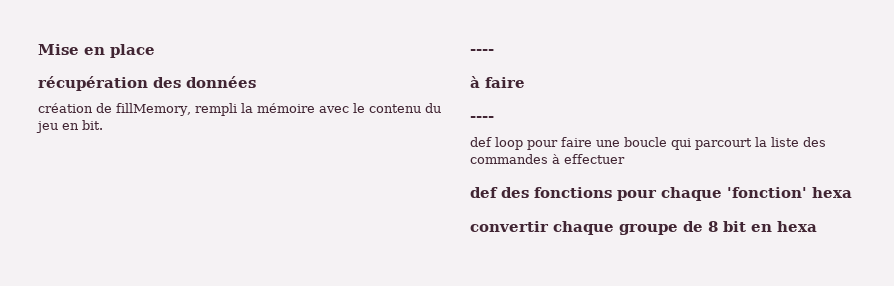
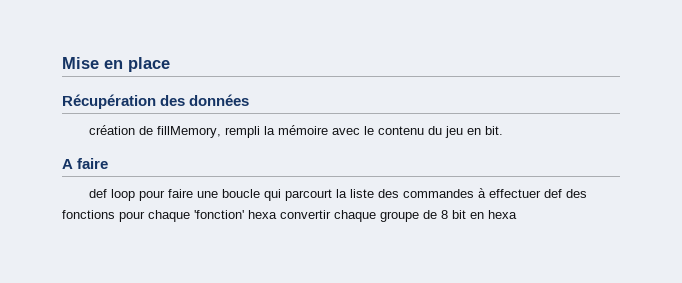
- récupération des données
+ Récupération des données
  création de fillMemory, rempli la mémoire avec le contenu du jeu en bit.
- ----
- à faire
- ----
+ A faire
- def loop pour faire une boucle qui parcourt la liste des commandes à effectuer
- def des fonctions pour chaque 'fonction' hexa
- convertir chaque groupe de 8 bit en hexa
+ def loop pour faire une boucle qui parcourt la liste des commandes à effectuer def des fonctions pour chaque 'fonction' hexa convertir chaque groupe de 8 bit en hexa

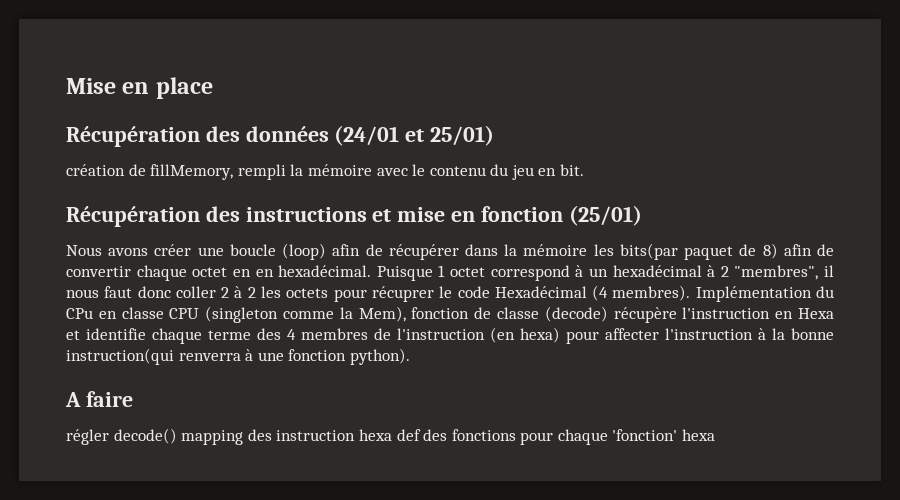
- Récupération des données
+ Récupération des données (24/01 et 25/01)
+ Récupération des instructions et mise en fonction (25/01)
+ Nous avons créer une boucle (loop) afin de récupérer dans la mémoire les bits(par paquet de 8) afin de convertir chaque octet en en hexadécimal. Puisque 1 octet correspond à un hexadécimal à 2 "membres", il nous faut donc coller 2 à 2 les octets pour récuprer le code Hexadécimal (4 membres). Implémentation du CPu en classe CPU (singleton comme la Mem), fonction de classe (decode) récupère l'instruction en Hexa et identifie chaque terme des 4 membres de l'instruction (en hexa) pour affecter l'instruction à la bonne instruction(qui renverra à une fonction python).
  A faire
- def loop pour faire une boucle qui parcourt la liste des commandes à effectuer def des fonctions pour chaque 'fonction' hexa convertir chaque groupe de 8 bit en hexa
+ régler decode() mapping des instruction hexa def des fonctions pour chaque 'fonction' hexa

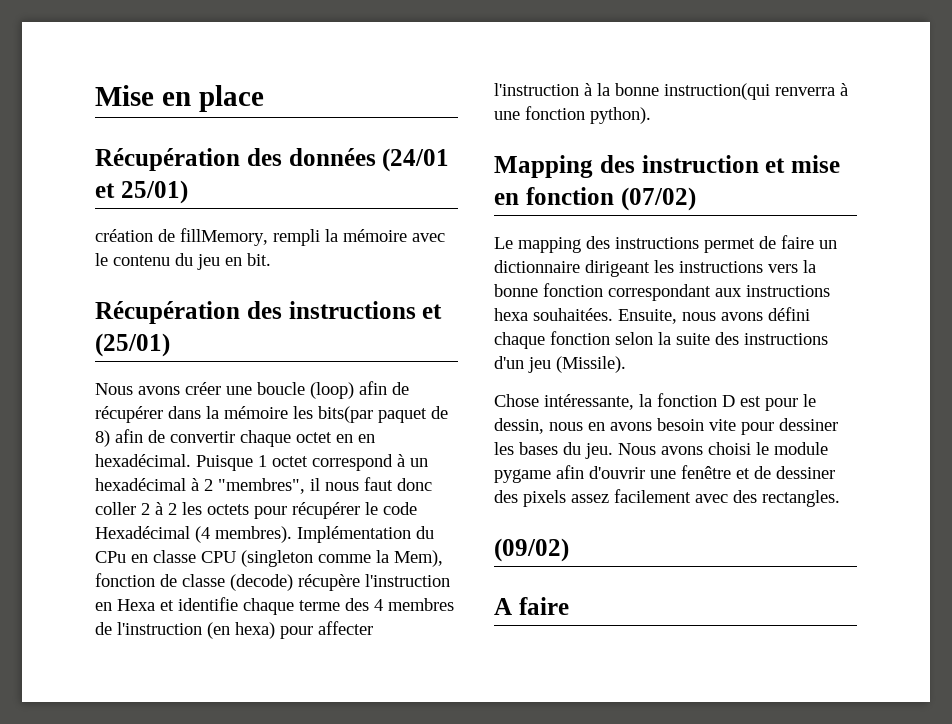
- Récupération des instructions et mise en fonction (25/01)
+ Récupération des instructions et (25/01)
- Puisque 1 octet correspond à un hexadécimal à 2 "membres", il nous faut donc coller 2 à 2 les octets pour récuprer le code Hexadécimal (4 membres).
+ Puisque 1 octet correspond à un hexadécimal à 2 "membres", il nous faut donc coller 2 à 2 les octets pour récupérer le code Hexadécimal (4 membres).
+ Mapping des instruction et mise en fonction (07/02)
+ Le mapping des instructions permet de faire un dictionnaire dirigeant les instructions vers la bonne fonction correspondant aux instructions hexa souhaitées. Ensuite, nous avons défini chaque fonction selon la suite des instructions d'un jeu (Missile).
+ Chose intéressante, la fonction D est pour le dessin, nous en avons besoin vite pour dessiner les bases du jeu. Nous avons choisi le module pygame afin d'ouvrir une fenêtre et de dessiner des pixels assez facilement avec des rectangles.
+ (09/02)
  A faire
- régler decode() mapping des instruction hexa def des fonctions pour chaque 'fonction' hexa

